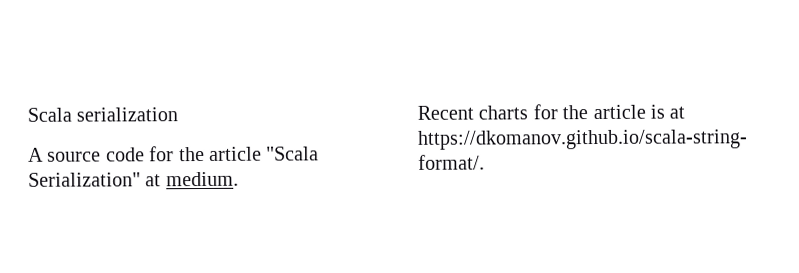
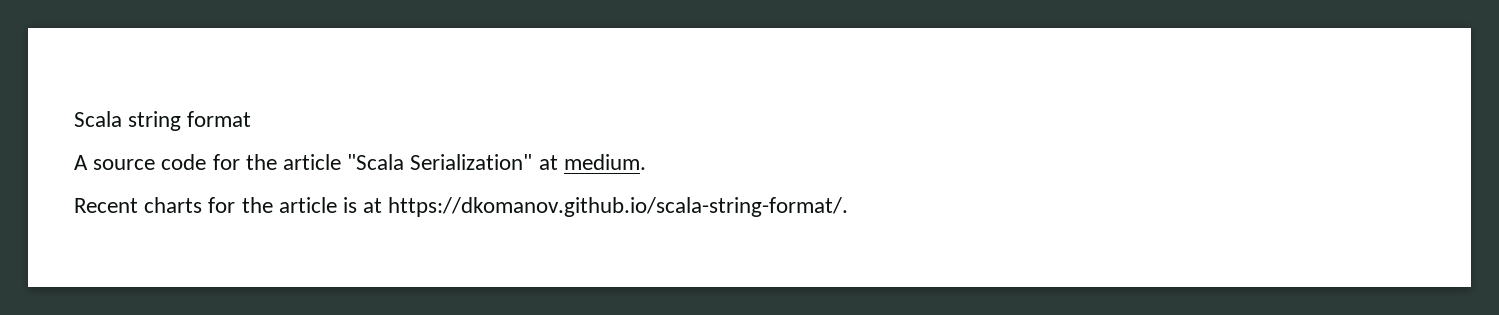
- Scala serialization
+ Scala string format

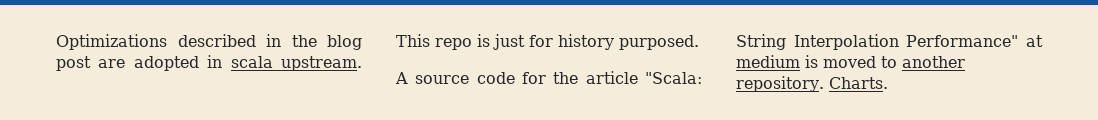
- Scala string format
+ Optimizations described in the blog post are adopted in scala upstream. This repo is just for history purposed.
- A source code for the article "Scala Serialization" at medium.
- Recent charts for the article is at https://dkomanov.github.io/scala-string-format/.
+ A source code for the article "Scala: String Interpolation Performance" at medium is moved to another repository. Charts.

